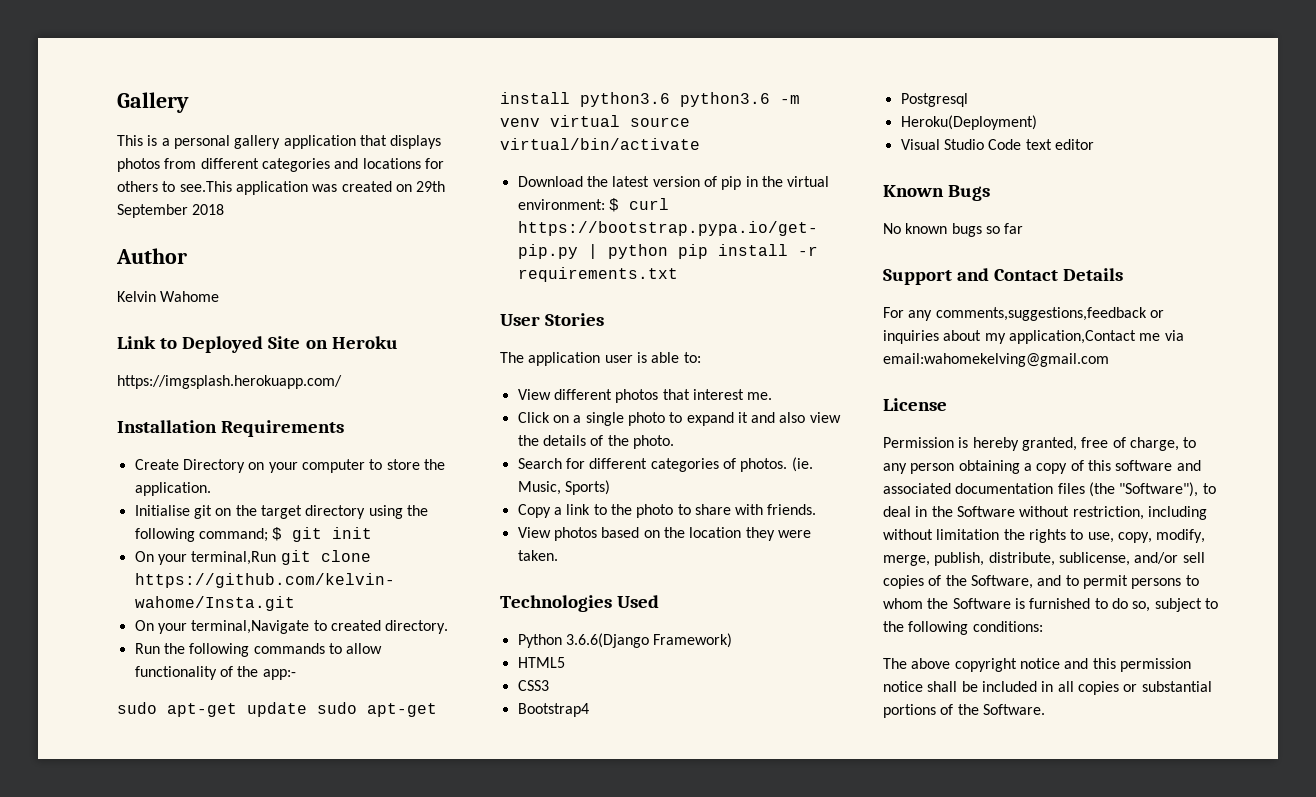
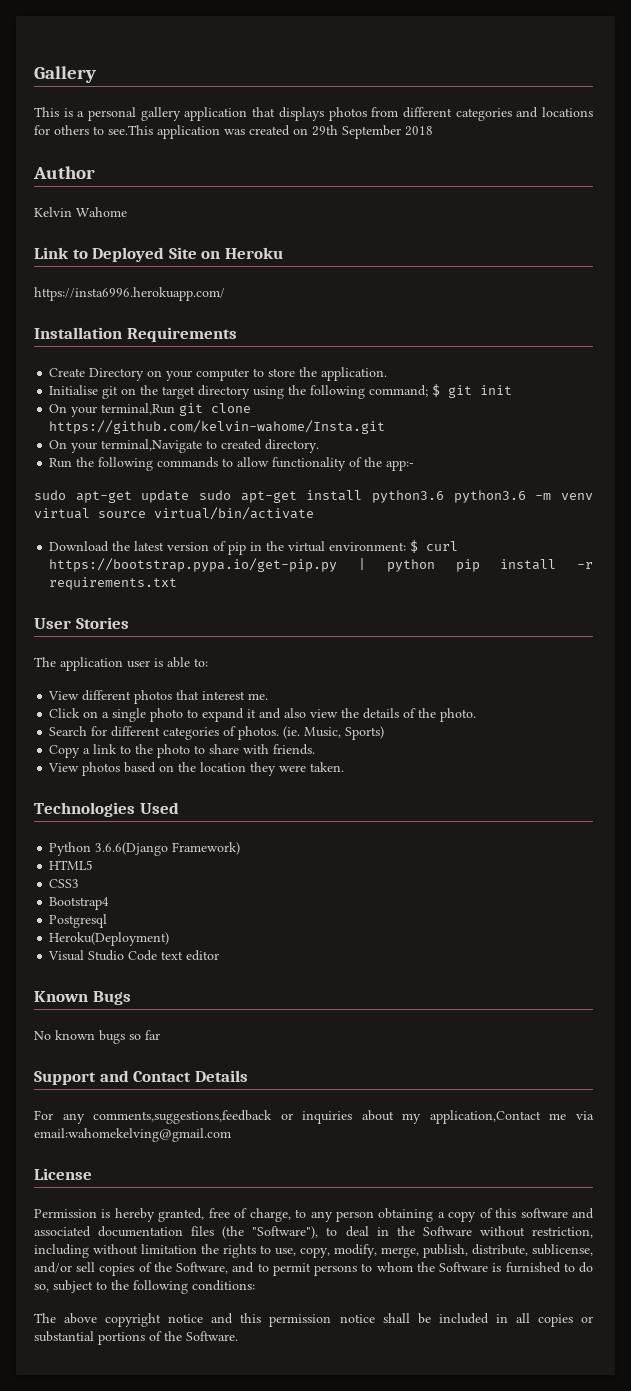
- https://imgsplash.herokuapp.com/
+ https://insta6996.herokuapp.com/

